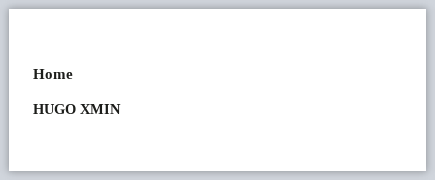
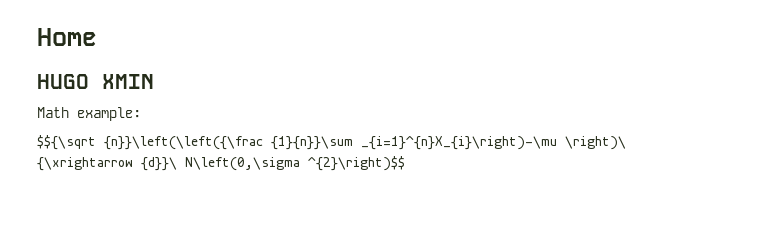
+ Math example:
+ $${\sqrt {n}}\left(\left({\frac {1}{n}}\sum _{i=1}^{n}X_{i}\right)-\mu \right)\ {\xrightarrow {d}}\ N\left(0,\sigma ^{2}\right)$$

